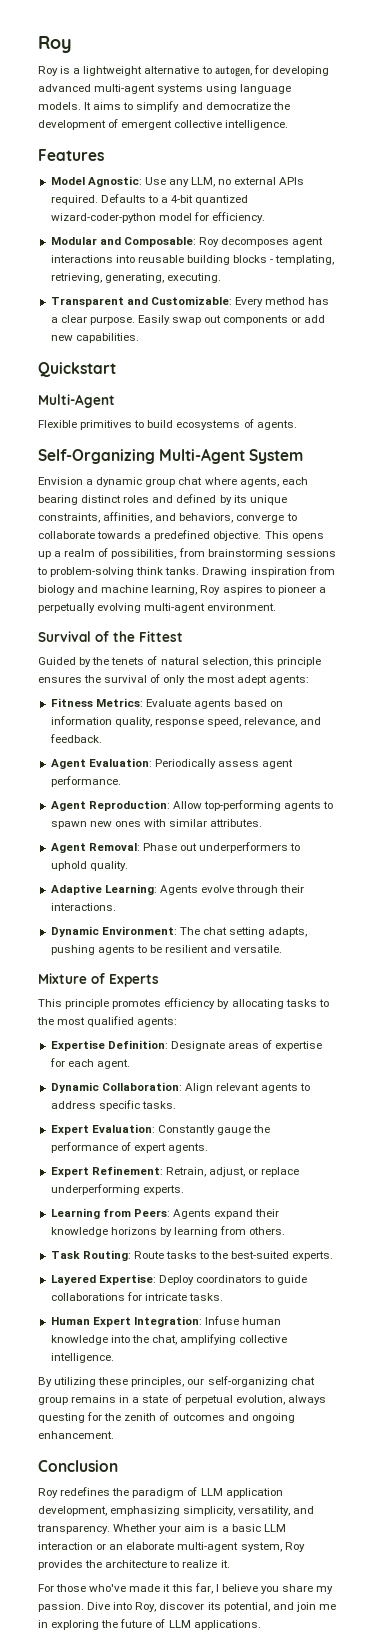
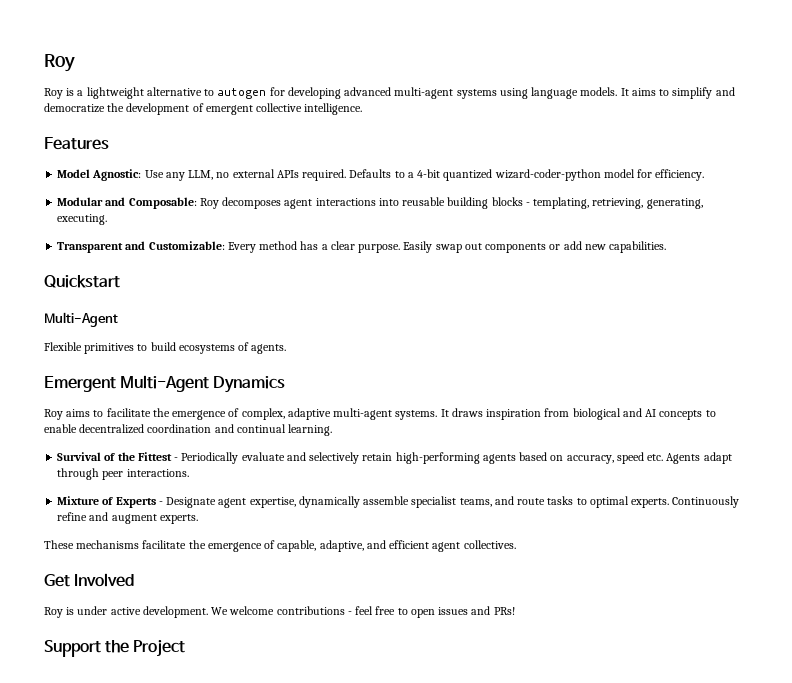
- Roy is a lightweight alternative to autogen, for developing advanced multi-agent systems using language models.
+ Roy is a lightweight alternative to autogen for developing advanced multi-agent systems using language models.
- Self-Organizing Multi-Agent System
- Envision a dynamic group chat where agents, each bearing distinct roles and defined by its unique constraints, affinities, and behaviors, converge to collaborate towards a predefined objective. This opens up a realm of possibilities, from brainstorming sessions to problem-solving think tanks. Drawing inspiration from biology and machine learning, Roy aspires to pioneer a perpetually evolving multi-agent environment.
- Survival of the Fittest
- Guided by the tenets of natural selection, this principle ensures the survival of only the most adept agents:
- Fitness Metrics: Evaluate agents based on information quality, response speed, relevance, and feedback.
- Agent Evaluation: Periodically assess agent performance.
- Agent Reproduction: Allow top-performing agents to spawn new ones with similar attributes.
- Agent Removal: Phase out underperformers to uphold quality.
- Adaptive Learning: Agents evolve through their interactions.
- Dynamic Environment: The chat setting adapts, pushing agents to be resilient and versatile.
- Mixture of Experts
- This principle promotes efficiency by allocating tasks to the most qualified agents:
- Expertise Definition: Designate areas of expertise for each agent.
- Dynamic Collaboration: Align relevant agents to address specific tasks.
- Expert Evaluation: Constantly gauge the performance of expert agents.
- Expert Refinement: Retrain, adjust, or replace underperforming experts.
- Learning from Peers: Agents expand their knowledge horizons by learning from others.
- Task Routing: Route tasks to the best-suited experts.
- Layered Expertise: Deploy coordinators to guide collaborations for intricate tasks.
- Human Expert Integration: Infuse human knowledge into the chat, amplifying collective intelligence.
- By utilizing these principles, our self-organizing chat group remains in a state of perpetual evolution, always questing for the zenith of outcomes and ongoing enhancement.
- Conclusion
- Roy redefines the paradigm of LLM application development, emphasizing simplicity, versatility, and transparency. Whether your aim is a basic LLM interaction or an elaborate multi-agent system, Roy provides the architecture to realize it.
- For those who've made it this far, I believe you share my passion. Dive into Roy, discover its potential, and join me in exploring the future of LLM applications.
+ Emergent Multi-Agent Dynamics
+ Roy aims to facilitate the emergence of complex, adaptive multi-agent systems. It draws inspiration from biological and AI concepts to enable decentralized coordination and continual learning.
+ Survival of the Fittest - Periodically evaluate and selectively retain high-performing agents based on accuracy, speed etc. Agents adapt through peer interactions.
+ Mixture of Experts - Designate agent expertise, dynamically assemble specialist teams, and route tasks to optimal experts. Continuously refine and augment experts.
+ These mechanisms facilitate the emergence of capable, adaptive, and efficient agent collectives.
+ Get Involved
+ Roy is under active development. We welcome contributions - feel free to open issues and PRs!
+ Support the Project

